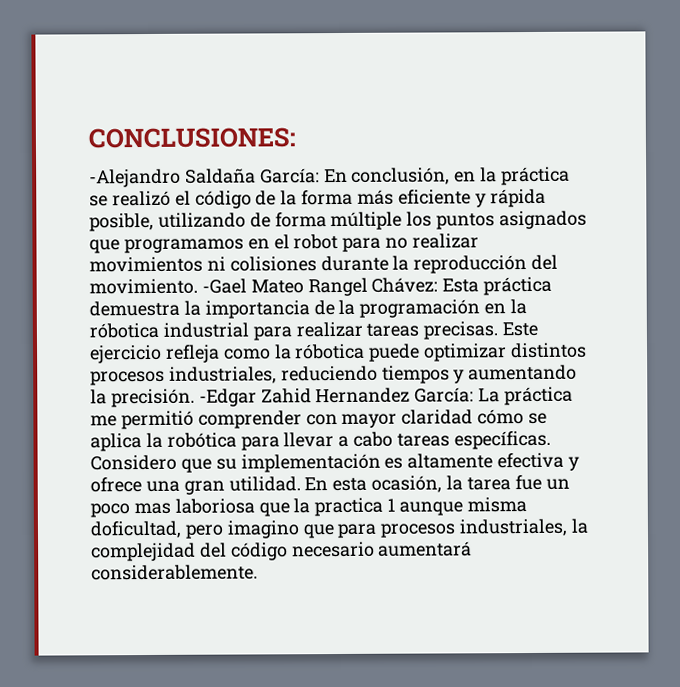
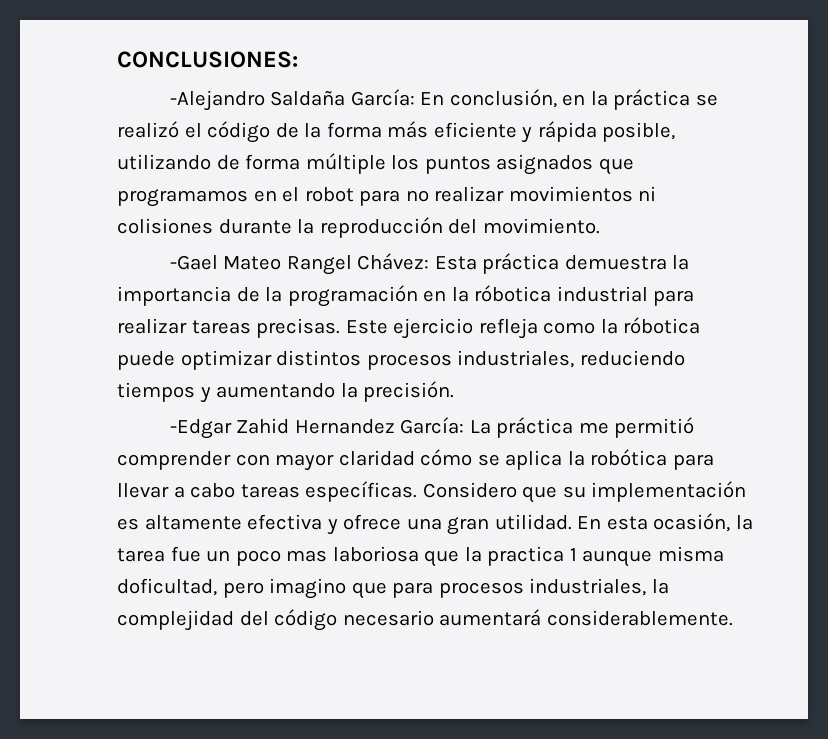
- En conclusión, en la práctica se realizó el código de la forma más eficiente y rápida posible, utilizando de forma múltiple los puntos asignados que programamos en el robot para no realizar movimientos ni colisiones durante la reproducción del movimiento. -Gael Mateo Rangel Chávez:
+ En conclusión, en la práctica se realizó el código de la forma más eficiente y rápida posible, utilizando de forma múltiple los puntos asignados que programamos en el robot para no realizar movimientos ni colisiones durante la reproducción del movimiento.
+ -Gael Mateo Rangel Chávez:
- Este ejercicio refleja como la róbotica puede optimizar distintos procesos industriales, reduciendo tiempos y aumentando la precisión. -Edgar Zahid Hernandez García: La práctica me permitió comprender con mayor claridad cómo se aplica la robótica para llevar a cabo tareas específicas.
+ Este ejercicio refleja como la róbotica puede optimizar distintos procesos industriales, reduciendo tiempos y aumentando la precisión.
+ -Edgar Zahid Hernandez García: La práctica me permitió comprender con mayor claridad cómo se aplica la robótica para llevar a cabo tareas específicas.

